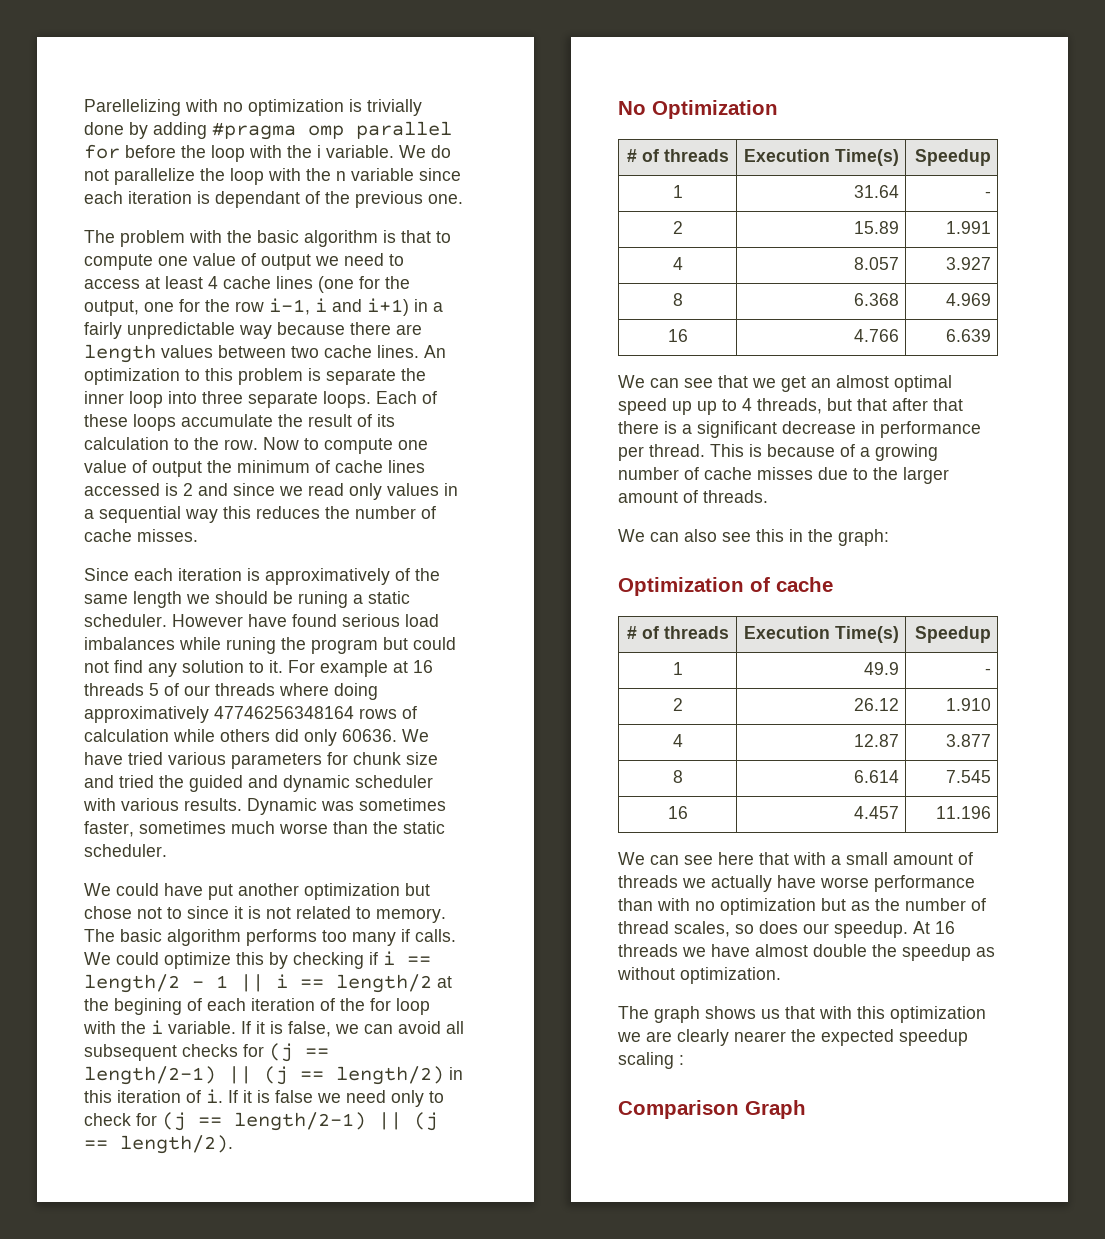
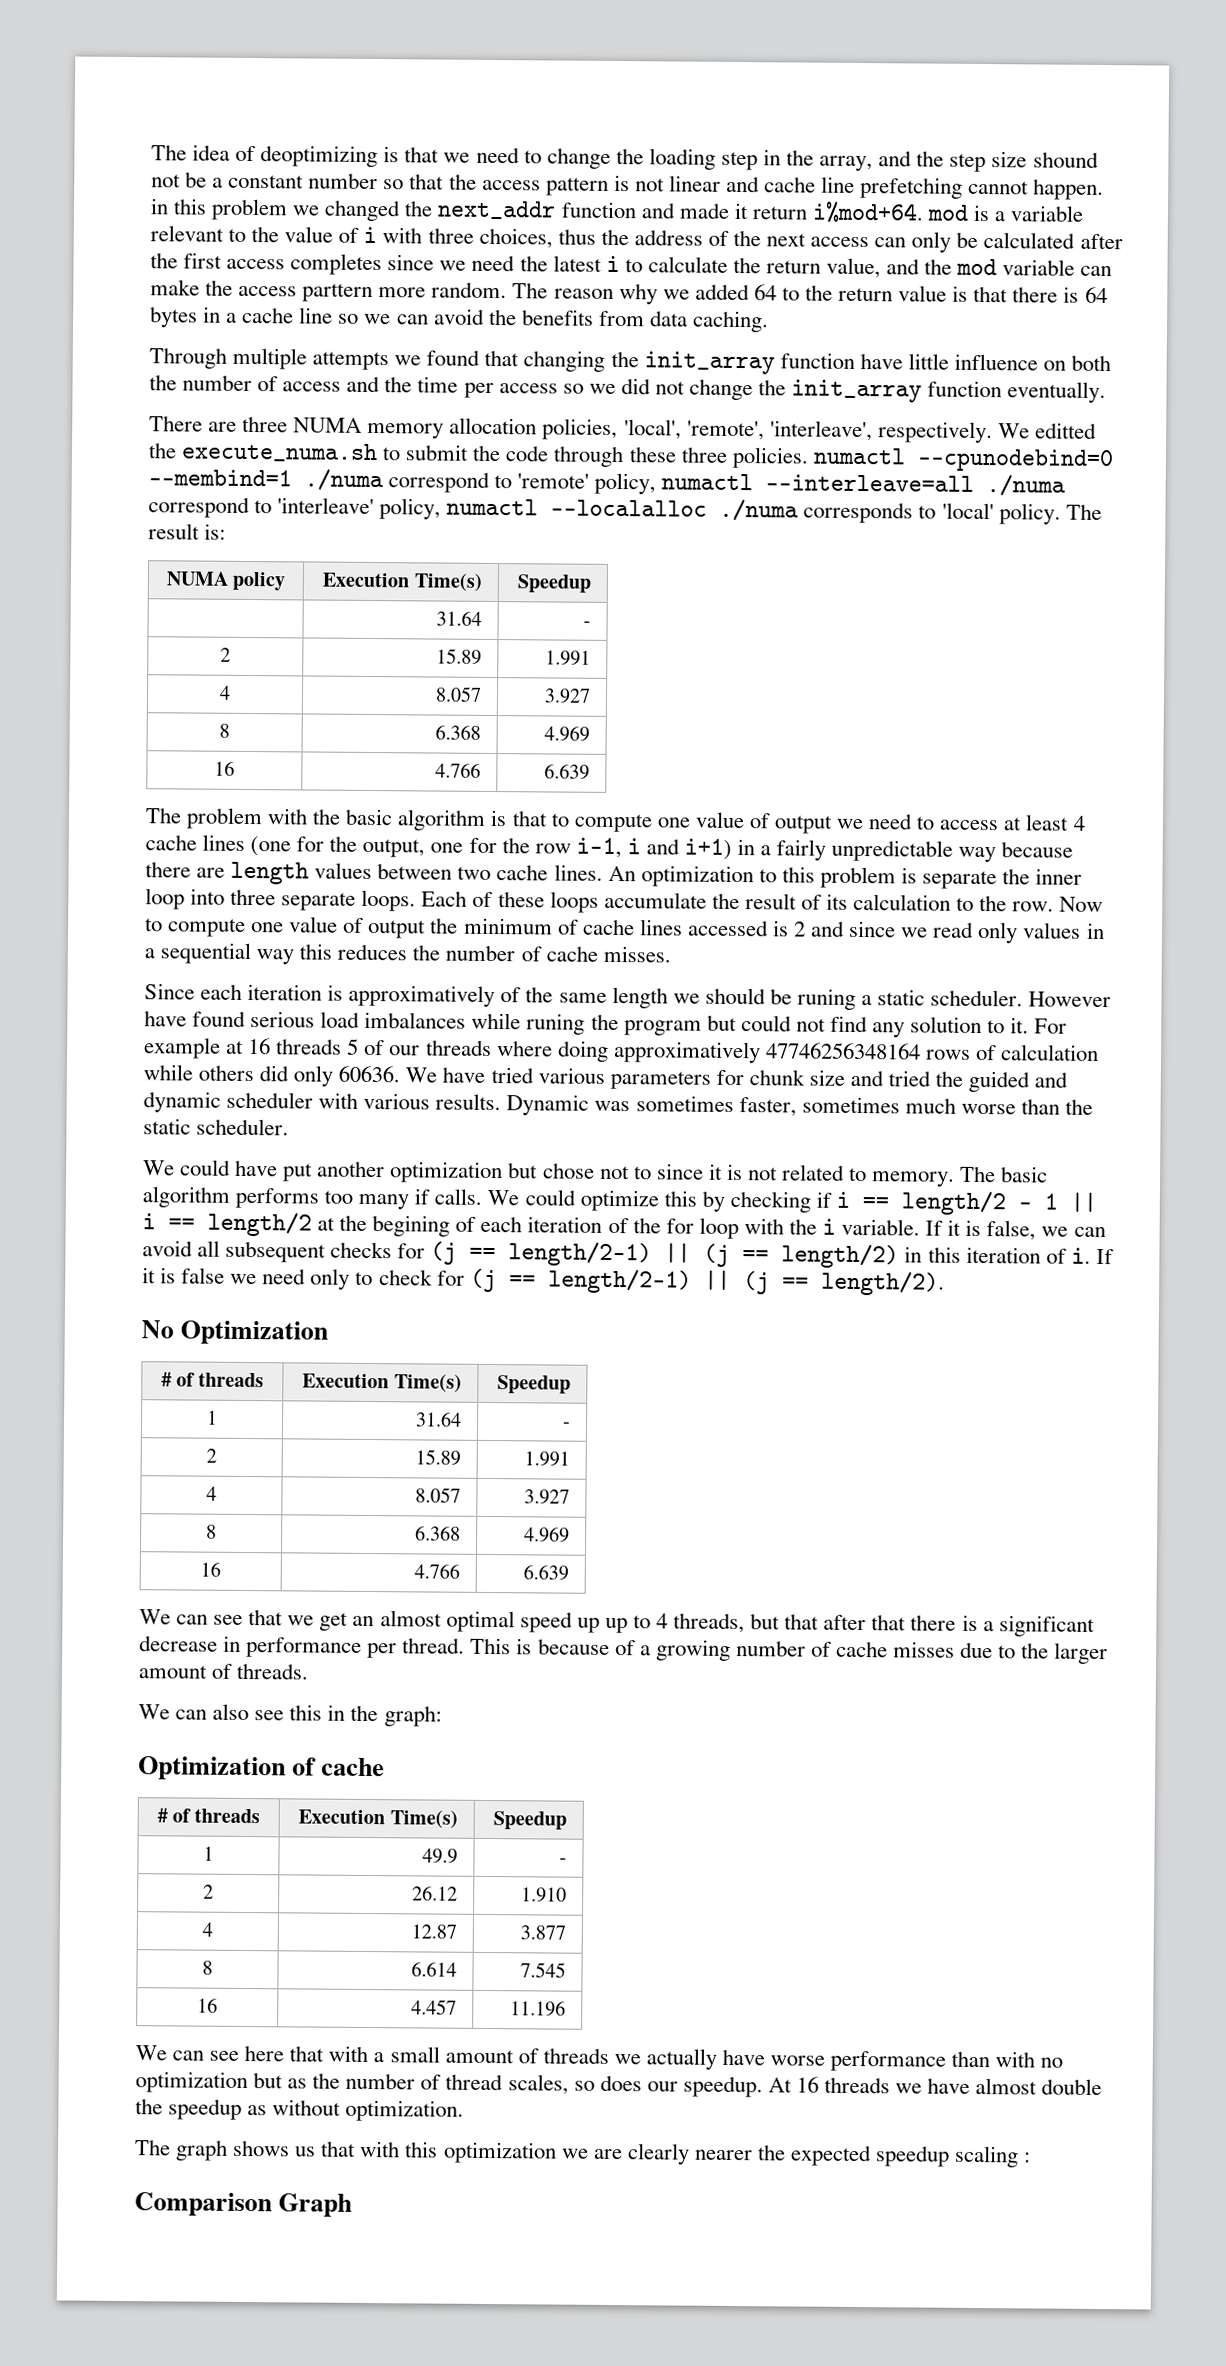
- Parellelizing with no optimization is trivially done by adding #pragma omp parallel for before the loop with the i variable. We do not parallelize the loop with the n variable since each iteration is dependant of the previous one.
+ The idea of deoptimizing is that we need to change the loading step in the array, and the step size shound not be a constant number so that the access pattern is not linear and cache line prefetching cannot happen. in this problem we changed the next_addr function and made it return i%mod+64. mod is a variable relevant to the value of i with three choices, thus the address of the next access can only be calculated after the first access completes since we need the latest i to calculate the return value, and the mod variable can make the access parttern more random. The reason why we added 64 to the return value is that there is 64 bytes in a cache line so we can avoid the benefits from data caching.
+ Through multiple attempts we found that changing the init_array function have little influence on both the number of access and the time per access so we did not change the init_array function eventually.
+ There are three NUMA memory allocation policies, 'local', 'remote', 'interleave', respectively. We editted the execute_numa.sh to submit the code through these three policies. numactl --cpunodebind=0 --membind=1 ./numa correspond to 'remote' policy, numactl --interleave=all ./numa correspond to 'interleave' policy, numactl --localalloc ./numa corresponds to 'local' policy. The result is:
+ NUMA policy | Execution Time(s) | Speedup
+ | 31.64 | -
+ 2 | 15.89 | 1.991
+ 4 | 8.057 | 3.927
+ 8 | 6.368 | 4.969
+ 16 | 4.766 | 6.639

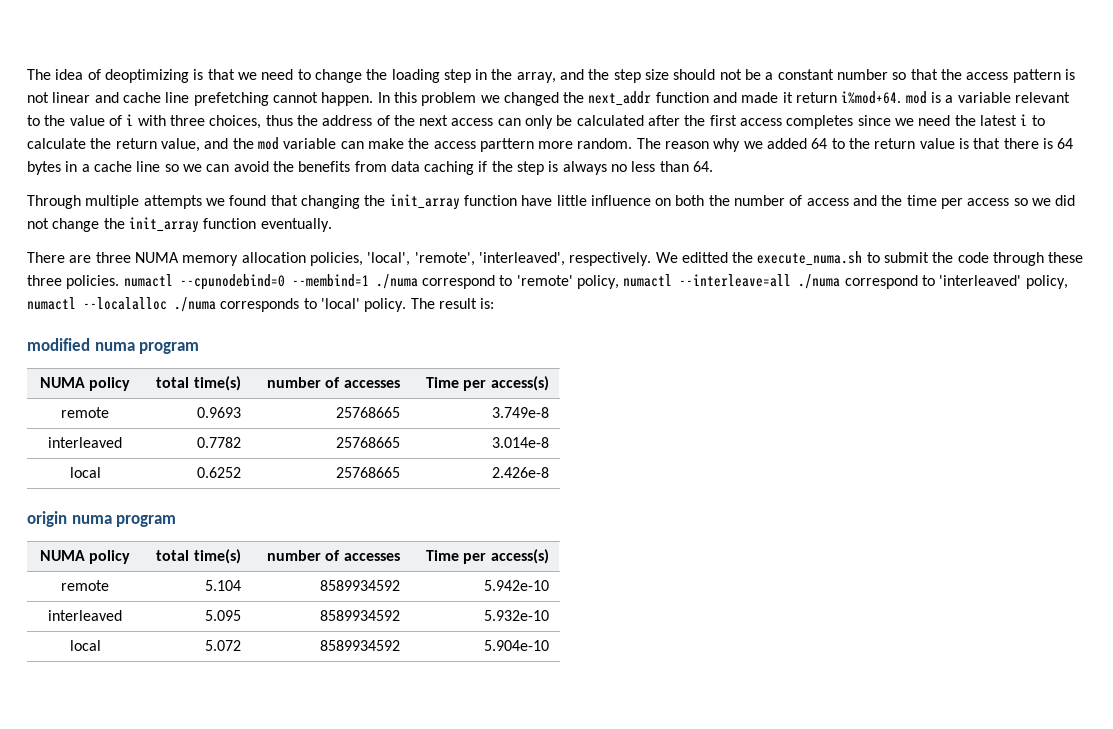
- The idea of deoptimizing is that we need to change the loading step in the array, and the step size shound not be a constant number so that the access pattern is not linear and cache line prefetching cannot happen. in this problem we changed the next_addr function and made it return i%mod+64. mod is a variable relevant to the value of i with three choices, thus the address of the next access can only be calculated after the first access completes since we need the latest i to calculate the return value, and the mod variable can make the access parttern more random.
+ The idea of deoptimizing is that we need to change the loading step in the array, and the step size should not be a constant number so that the access pattern is not linear and cache line prefetching cannot happen. In this problem we changed the next_addr function and made it return i%mod+64. mod is a variable relevant to the value of i with three choices, thus the address of the next access can only be calculated after the first access completes since we need the latest i to calculate the return value, and the mod variable can make the access parttern more random.
- The reason why we added 64 to the return value is that there is 64 bytes in a cache line so we can avoid the benefits from data caching.
+ The reason why we added 64 to the return value is that there is 64 bytes in a cache line so we can avoid the benefits from data caching if the step is always no less than 64.
- There are three NUMA memory allocation policies, 'local', 'remote', 'interleave', respectively.
+ There are three NUMA memory allocation policies, 'local', 'remote', 'interleaved', respectively.
- We editted the execute_numa.sh to submit the code through these three policies. numactl --cpunodebind=0 --membind=1 ./numa correspond to 'remote' policy, numactl --interleave=all ./numa correspond to 'interleave' policy, numactl --localalloc ./numa corresponds to 'local' policy.
+ We editted the execute_numa.sh to submit the code through these three policies. numactl --cpunodebind=0 --membind=1 ./numa correspond to 'remote' policy, numactl --interleave=all ./numa correspond to 'interleaved' policy, numactl --localalloc ./numa corresponds to 'local' policy.
- NUMA policy | Execution Time(s) | Speedup
- | 31.64 | -
- 2 | 15.89 | 1.991
- 4 | 8.057 | 3.927
- 8 | 6.368 | 4.969
- 16 | 4.766 | 6.639
- The problem with the basic algorithm is that to compute one value of output we need to access at least 4 cache lines (one for the output, one for the row i-1, i and i+1) in a fairly unpredictable way because there are length values between two cache lines. An optimization to this problem is separate the inner loop into three separate loops. Each of these loops accumulate the result of its calculation to the row. Now to compute one value of output the minimum of cache lines accessed is 2 and since we read only values in a sequential way this reduces the number of cache misses.
- Since each iteration is approximatively of the same length we should be runing a static scheduler. However have found serious load imbalances while runing the program but could not find any solution to it. For example at 16 threads 5 of our threads where doing approximatively 47746256348164 rows of calculation while others did only 60636. We have tried various parameters for chunk size and tried the guided and dynamic scheduler with various results. Dynamic was sometimes faster, sometimes much worse than the static scheduler.
- We could have put another optimization but chose not to since it is not related to memory. The basic algorithm performs too many if calls. We could optimize this by checking if i == length/2 - 1 || i == length/2 at the begining of each iteration of the for loop with the i variable. If it is false, we can avoid all subsequent checks for (j == length/2-1) || (j == length/2) in this iteration of i. If it is false we need only to check for (j == length/2-1) || (j == length/2).
- No Optimization
- # of threads | Execution Time(s) | Speedup
- 1 | 31.64 | -
- 2 | 15.89 | 1.991
- 4 | 8.057 | 3.927
- 8 | 6.368 | 4.969
- 16 | 4.766 | 6.639
- We can see that we get an almost optimal speed up up to 4 threads, but that after that there is a significant decrease in performance per thread. This is because of a growing number of cache misses due to the larger amount of threads.
- We can also see this in the graph:
- Optimization of cache
- # of threads | Execution Time(s) | Speedup
- 1 | 49.9 | -
- 2 | 26.12 | 1.910
- 4 | 12.87 | 3.877
- 8 | 6.614 | 7.545
- 16 | 4.457 | 11.196
- We can see here that with a small amount of threads we actually have worse performance than with no optimization but as the number of thread scales, so does our speedup. At 16 threads we have almost double the speedup as without optimization.
- The graph shows us that with this optimization we are clearly nearer the expected speedup scaling :
- Comparison Graph
+ modified numa program
+ NUMA policy | total time(s) | number of accesses | Time per access(s)
+ remote | 0.9693 | 25768665 | 3.749e-8
+ interleaved | 0.7782 | 25768665 | 3.014e-8
+ local | 0.6252 | 25768665 | 2.426e-8
+ origin numa program
+ NUMA policy | total time(s) | number of accesses | Time per access(s)
+ remote | 5.104 | 8589934592 | 5.942e-10
+ interleaved | 5.095 | 8589934592 | 5.932e-10
+ local | 5.072 | 8589934592 | 5.904e-10

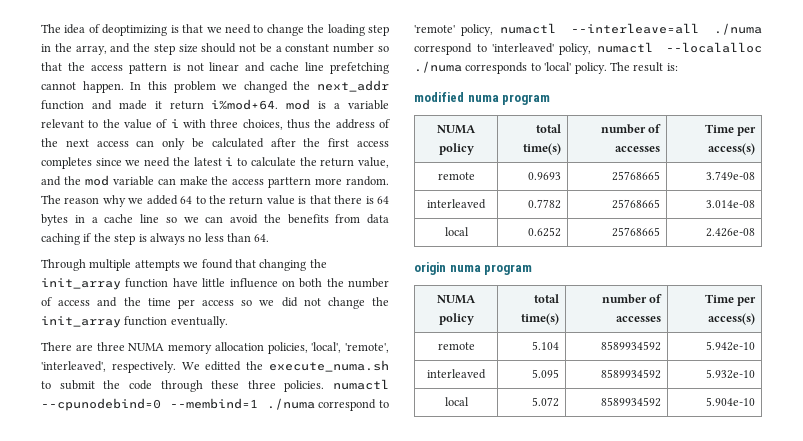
- remote | 0.9693 | 25768665 | 3.749e-8
+ remote | 0.9693 | 25768665 | 3.749e-08
- interleaved | 0.7782 | 25768665 | 3.014e-8
+ interleaved | 0.7782 | 25768665 | 3.014e-08
- local | 0.6252 | 25768665 | 2.426e-8
+ local | 0.6252 | 25768665 | 2.426e-08

